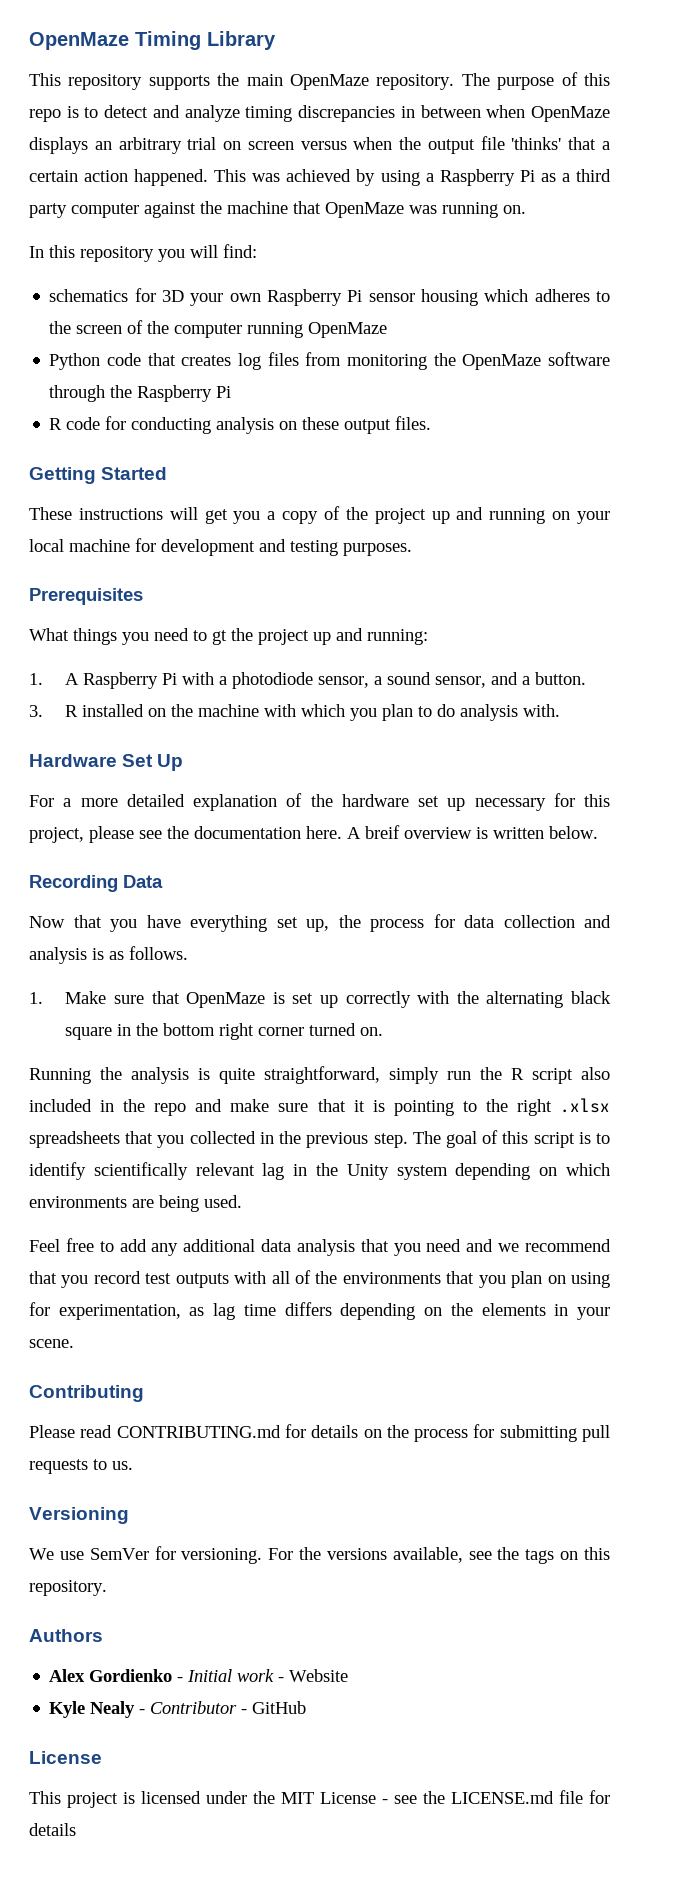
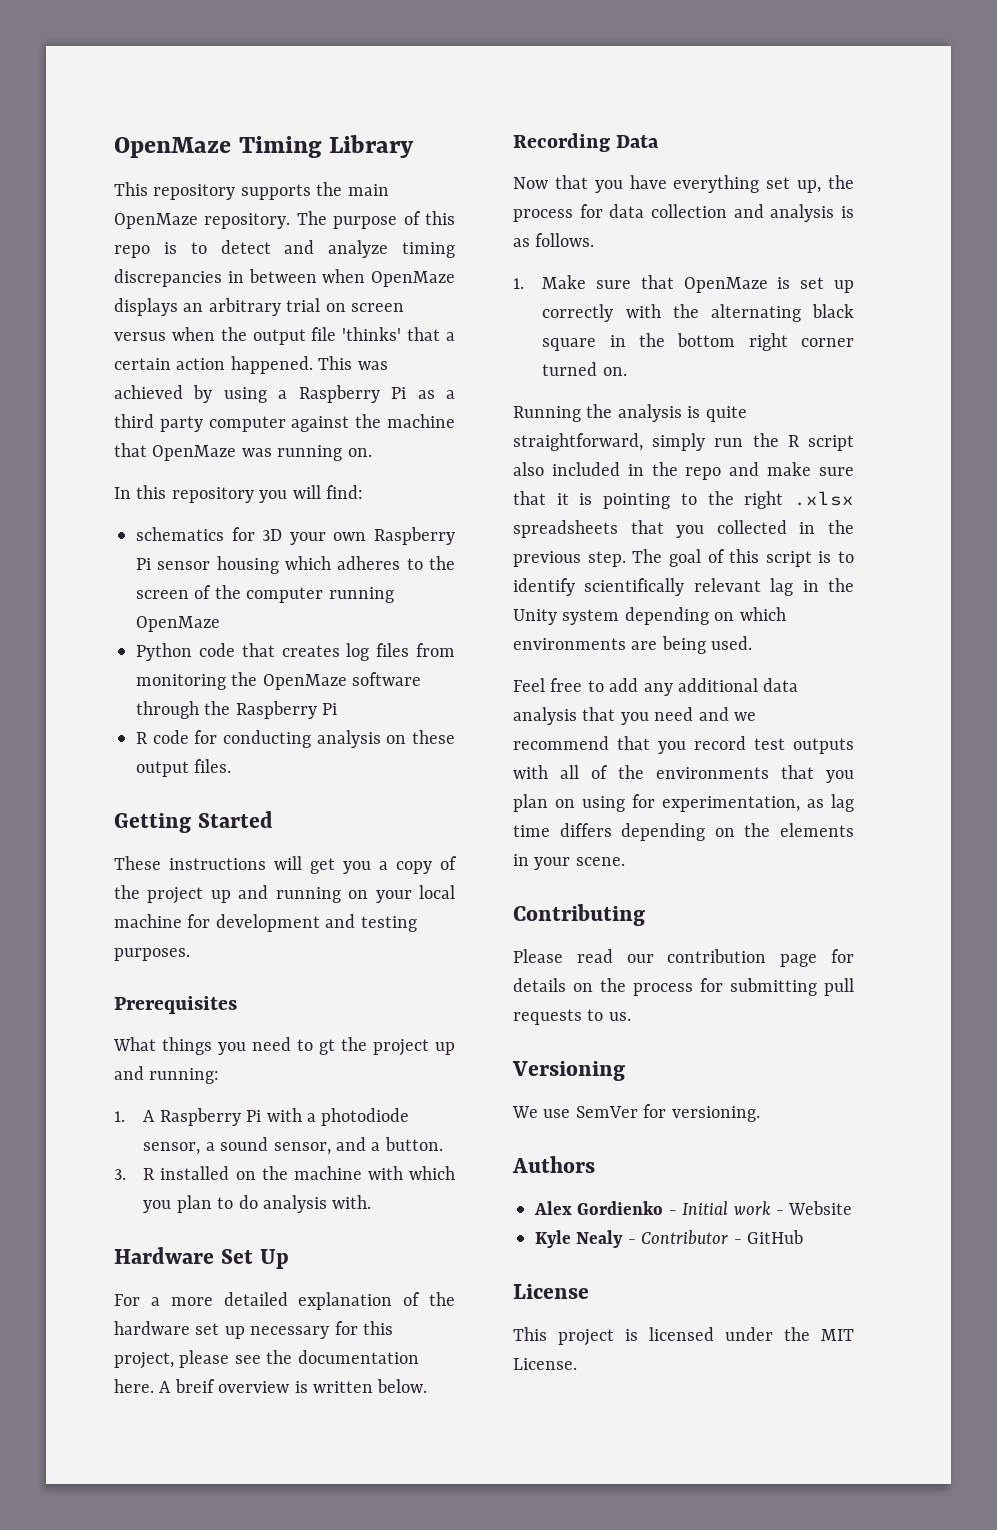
- Please read CONTRIBUTING.md for details on the process for submitting pull requests to us.
+ Please read our contribution page for details on the process for submitting pull requests to us.
- For the versions available, see the tags on this repository.
- This project is licensed under the MIT License - see the LICENSE.md file for details
+ This project is licensed under the MIT License.

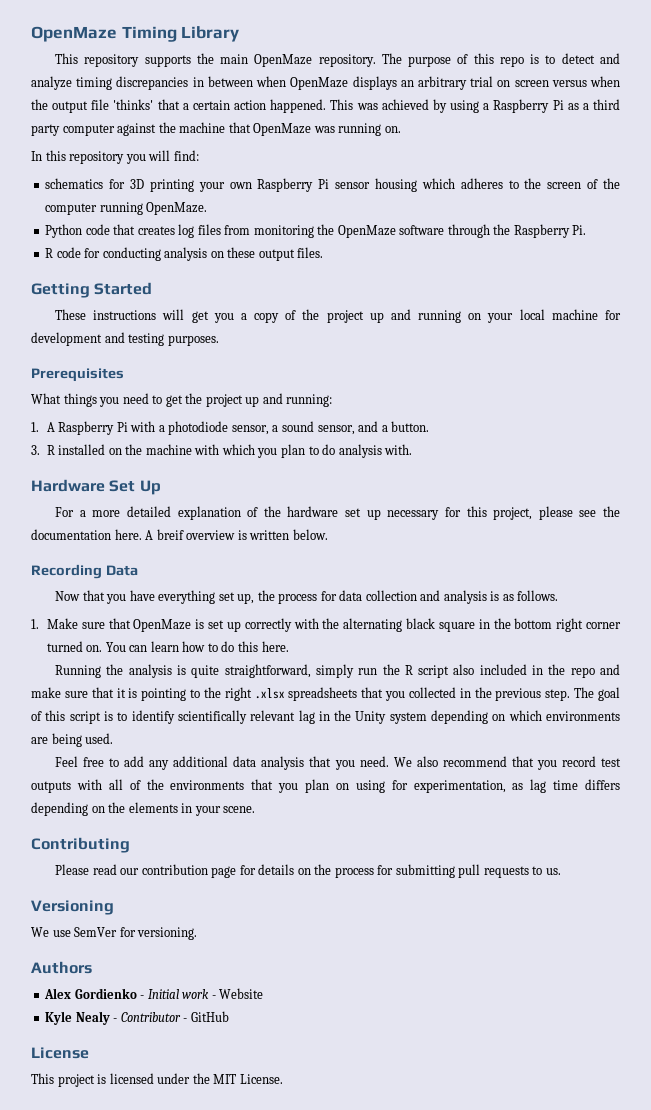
- schematics for 3D your own Raspberry Pi sensor housing which adheres to the screen of the computer running OpenMaze
+ schematics for 3D printing your own Raspberry Pi sensor housing which adheres to the screen of the computer running OpenMaze.
- Python code that creates log files from monitoring the OpenMaze software through the Raspberry Pi
+ Python code that creates log files from monitoring the OpenMaze software through the Raspberry Pi.
- What things you need to gt the project up and running:
+ What things you need to get the project up and running:
+ You can learn how to do this here.
- Feel free to add any additional data analysis that you need and we recommend that you record test outputs with all of the environments that you plan on using for experimentation, as lag time differs depending on the elements in your scene.
+ Feel free to add any additional data analysis that you need. We also recommend that you record test outputs with all of the environments that you plan on using for experimentation, as lag time differs depending on the elements in your scene.

